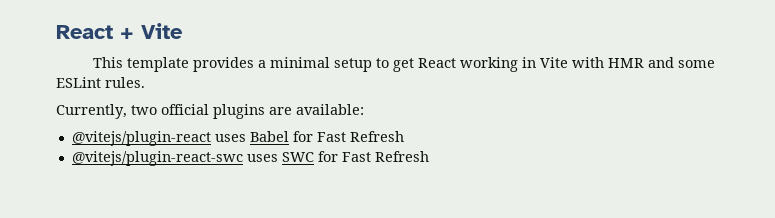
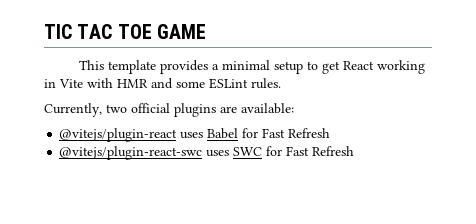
- React + Vite
+ TIC TAC TOE GAME

